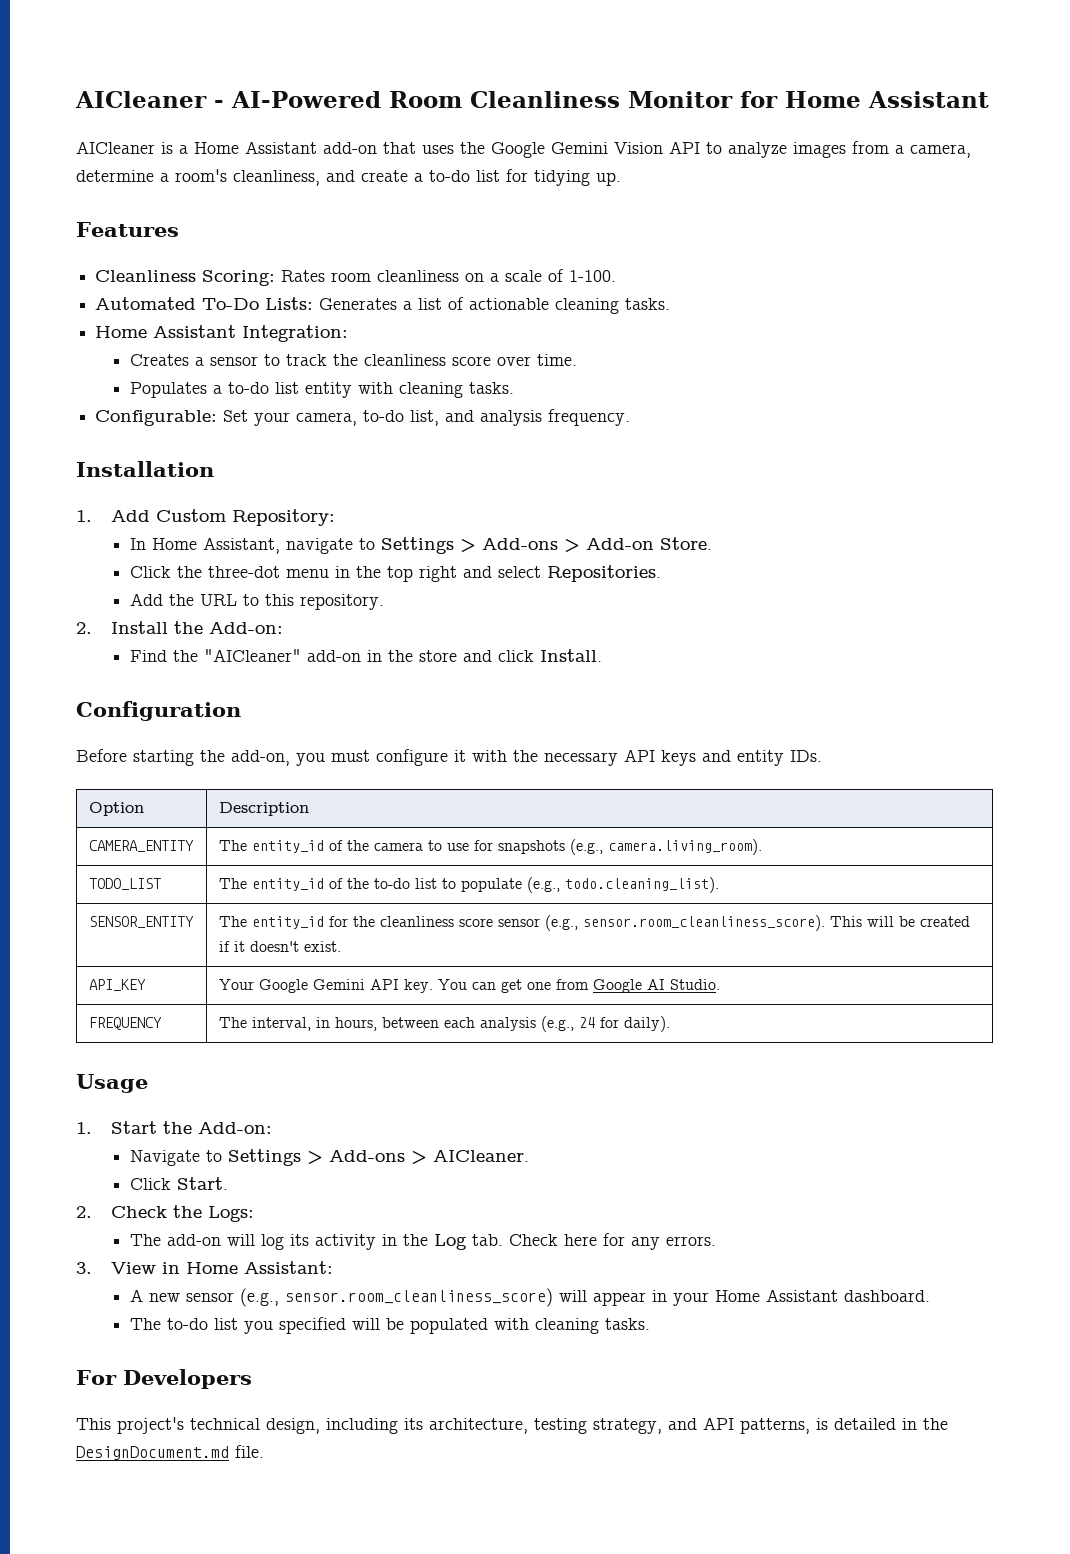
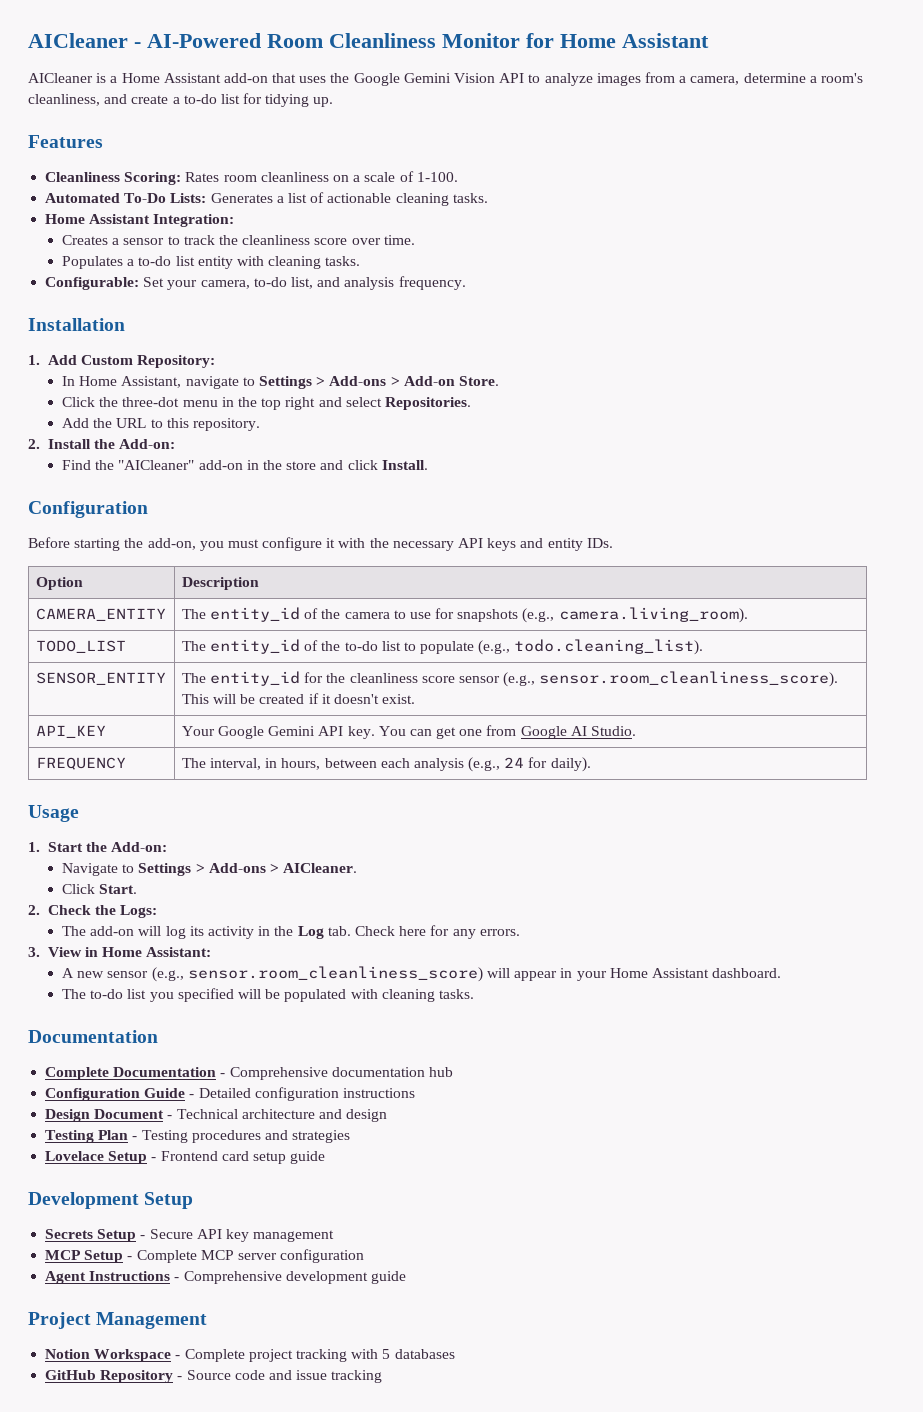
  The to-do list you specified will be populated with cleaning tasks.
- For Developers
- This project's technical design, including its architecture, testing strategy, and API patterns, is detailed in the DesignDocument.md file.
+ Documentation
+ Complete Documentation - Comprehensive documentation hub
+ Configuration Guide - Detailed configuration instructions
+ Design Document - Technical architecture and design
+ Testing Plan - Testing procedures and strategies
+ Lovelace Setup - Frontend card setup guide
+ Development Setup
+ Secrets Setup - Secure API key management
+ MCP Setup - Complete MCP server configuration
+ Agent Instructions - Comprehensive development guide
+ Project Management
+ Notion Workspace - Complete project tracking with 5 databases
+ GitHub Repository - Source code and issue tracking

